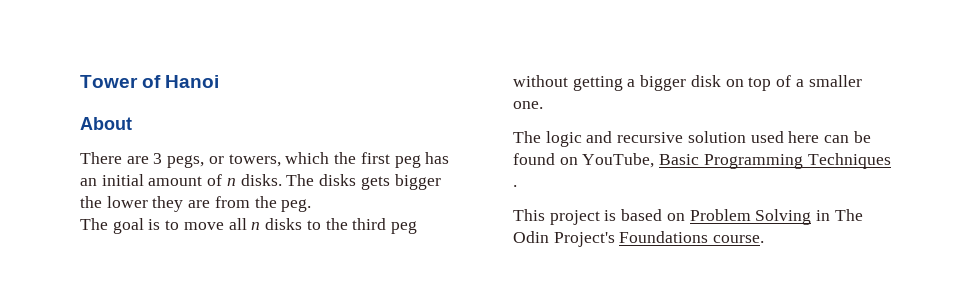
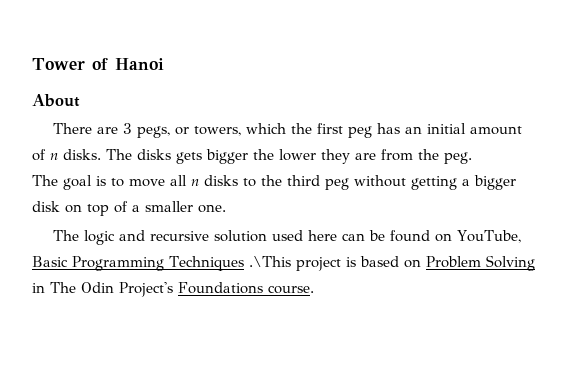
- The logic and recursive solution used here can be found on YouTube, Basic Programming Techniques .
- This project is based on Problem Solving in The Odin Project's Foundations course.
+ The logic and recursive solution used here can be found on YouTube, Basic Programming Techniques .\This project is based on Problem Solving in The Odin Project's Foundations course.

